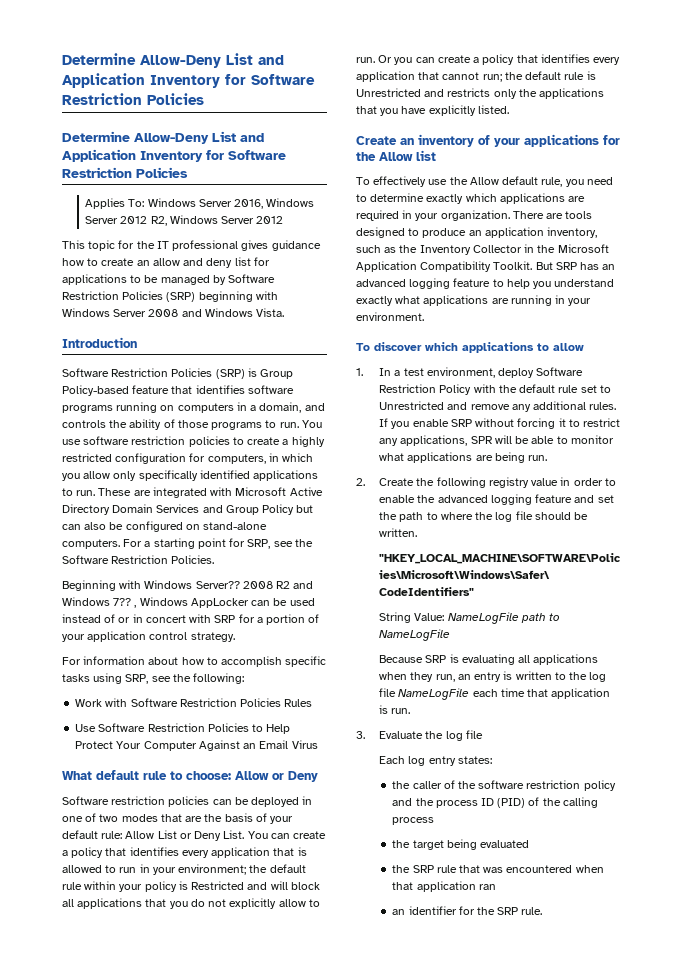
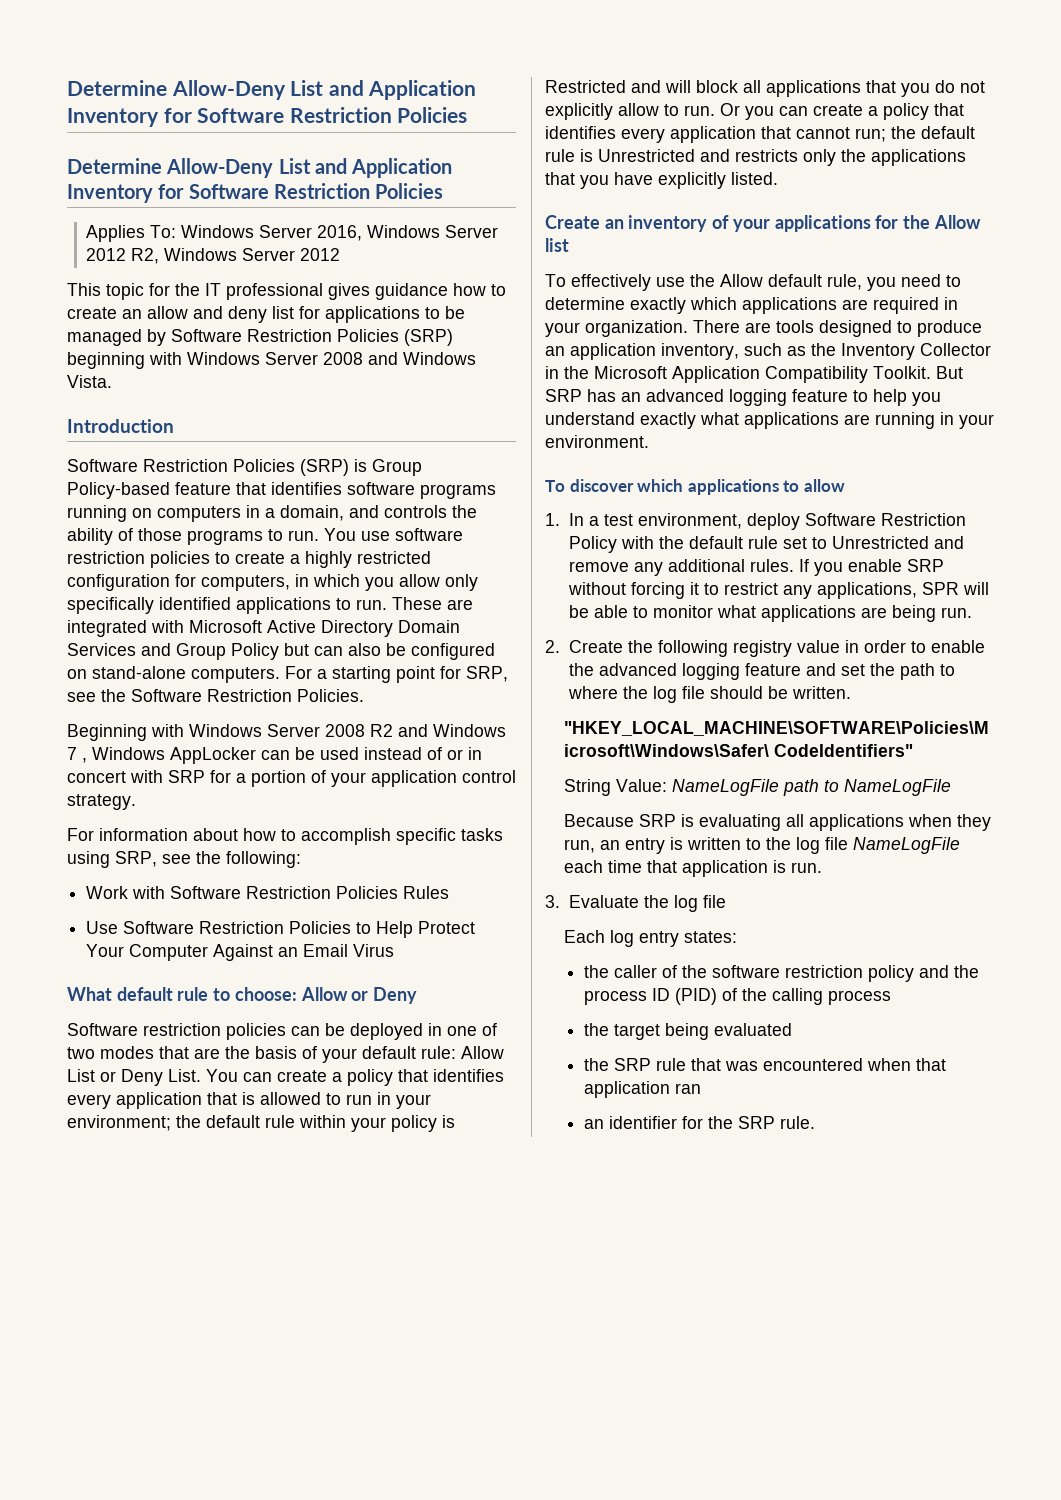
- Beginning with Windows Server?? 2008 R2 and Windows 7?? , Windows AppLocker can be used instead of or in concert with SRP for a portion of your application control strategy.
+ Beginning with Windows Server 2008 R2 and Windows 7 , Windows AppLocker can be used instead of or in concert with SRP for a portion of your application control strategy.

